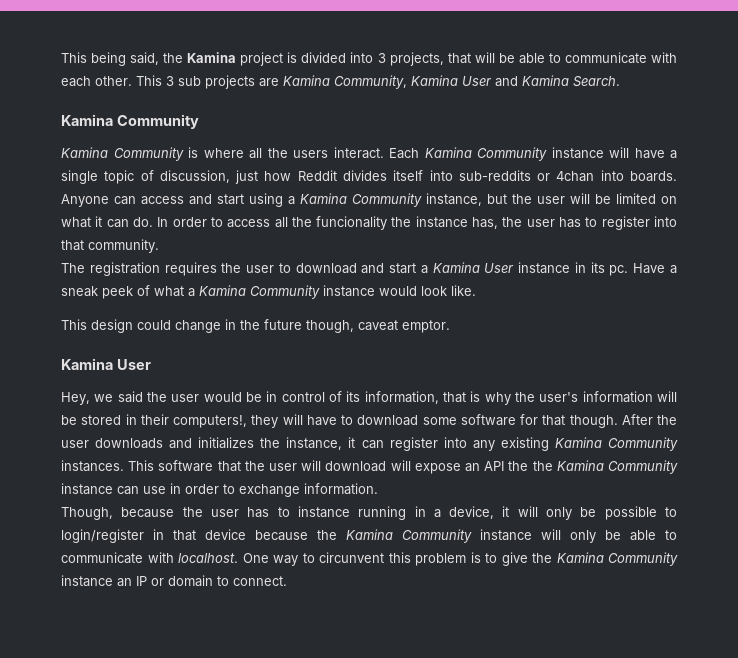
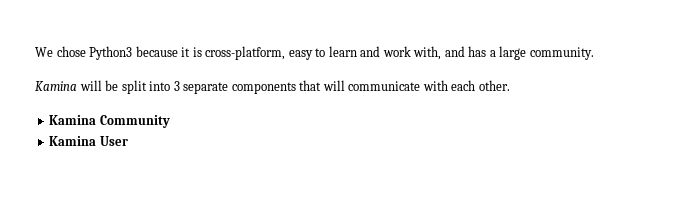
- This being said, the Kamina project is divided into 3 projects, that will be able to communicate with each other. This 3 sub projects are Kamina Community, Kamina User and Kamina Search.
+ We chose Python3 because it is cross-platform, easy to learn and work with, and has a large community.
+ Kamina will be split into 3 separate components that will communicate with each other.
  Kamina Community
- Kamina Community is where all the users interact. Each Kamina Community instance will have a single topic of discussion, just how Reddit divides itself into sub-reddits or 4chan into boards. Anyone can access and start using a Kamina Community instance, but the user will be limited on what it can do. In order to access all the funcionality the instance has, the user has to register into that community.
- The registration requires the user to download and start a Kamina User instance in its pc. Have a sneak peek of what a Kamina Community instance would look like.
- This design could change in the future though, caveat emptor.
  Kamina User
- Hey, we said the user would be in control of its information, that is why the user's information will be stored in their computers!, they will have to download some software for that though. After the user downloads and initializes the instance, it can register into any existing Kamina Community instances. This software that the user will download will expose an API the the Kamina Community instance can use in order to exchange information.
- Though, because the user has to instance running in a device, it will only be possible to login/register in that device because the Kamina Community instance will only be able to communicate with localhost. One way to circunvent this problem is to give the Kamina Community instance an IP or domain to connect.

